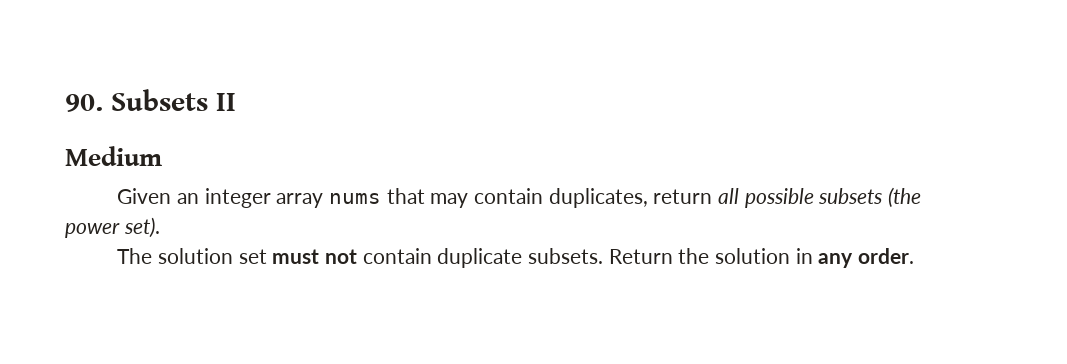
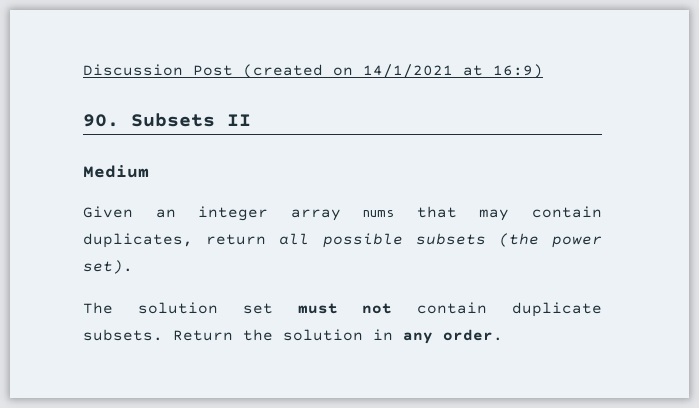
+ Discussion Post (created on 14/1/2021 at 16:9)

